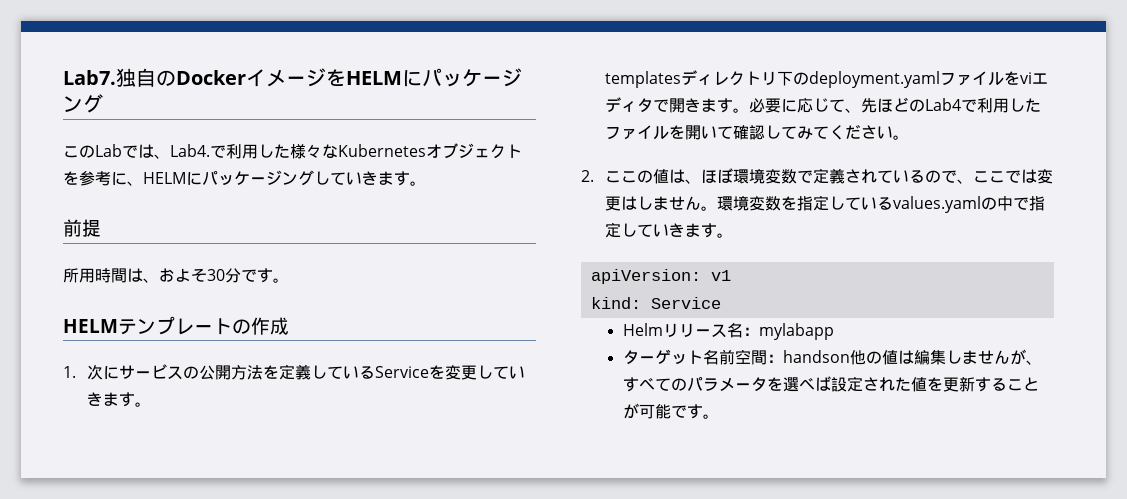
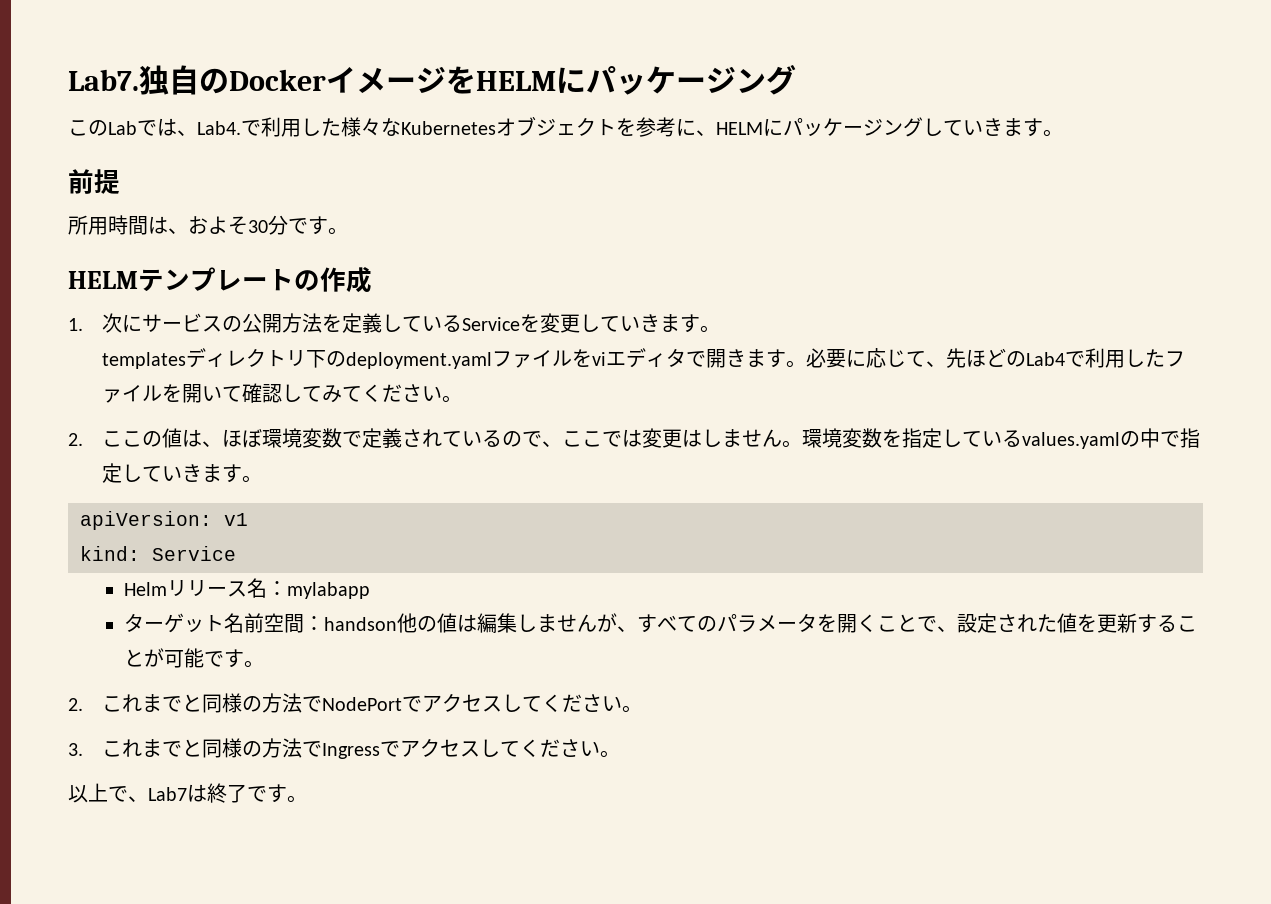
- ターゲット名前空間：handson他の値は編集しませんが、すべてのパラメータを選べば設定された値を更新することが可能です。
+ ターゲット名前空間：handson他の値は編集しませんが、すべてのパラメータを開くことで、設定された値を更新することが可能です。
+ 2.これまでと同様の方法でNodePortでアクセスしてください。
+ 3.これまでと同様の方法でIngressでアクセスしてください。
+ 以上で、Lab7は終了です。

